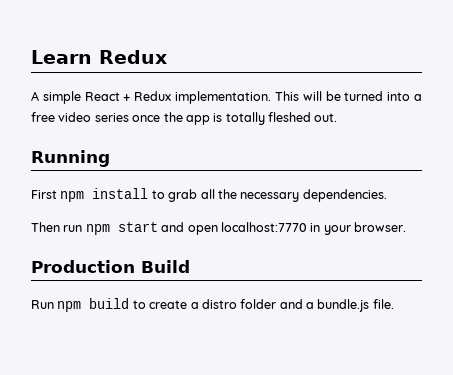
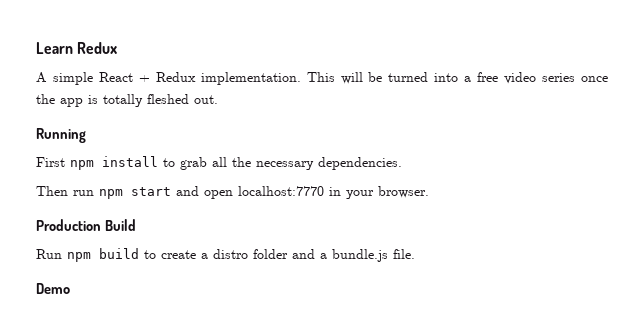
+ Demo

